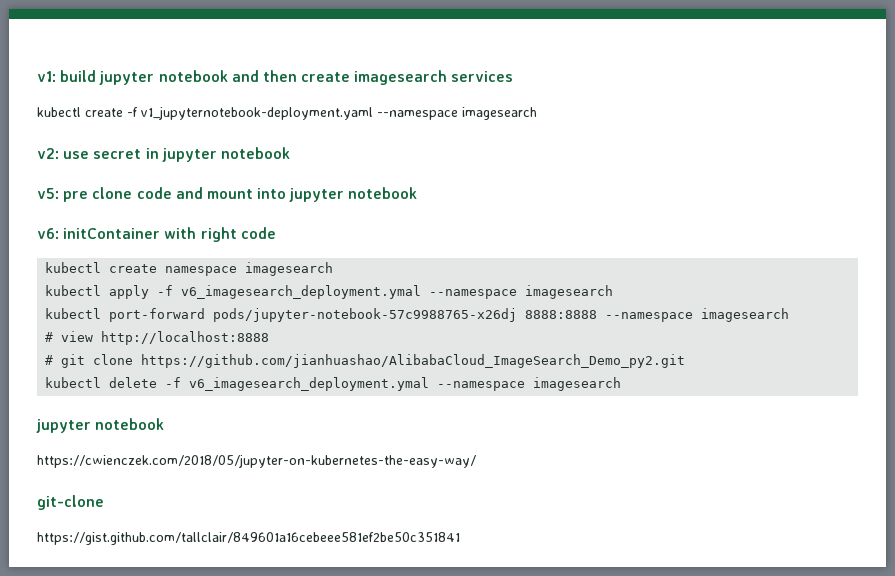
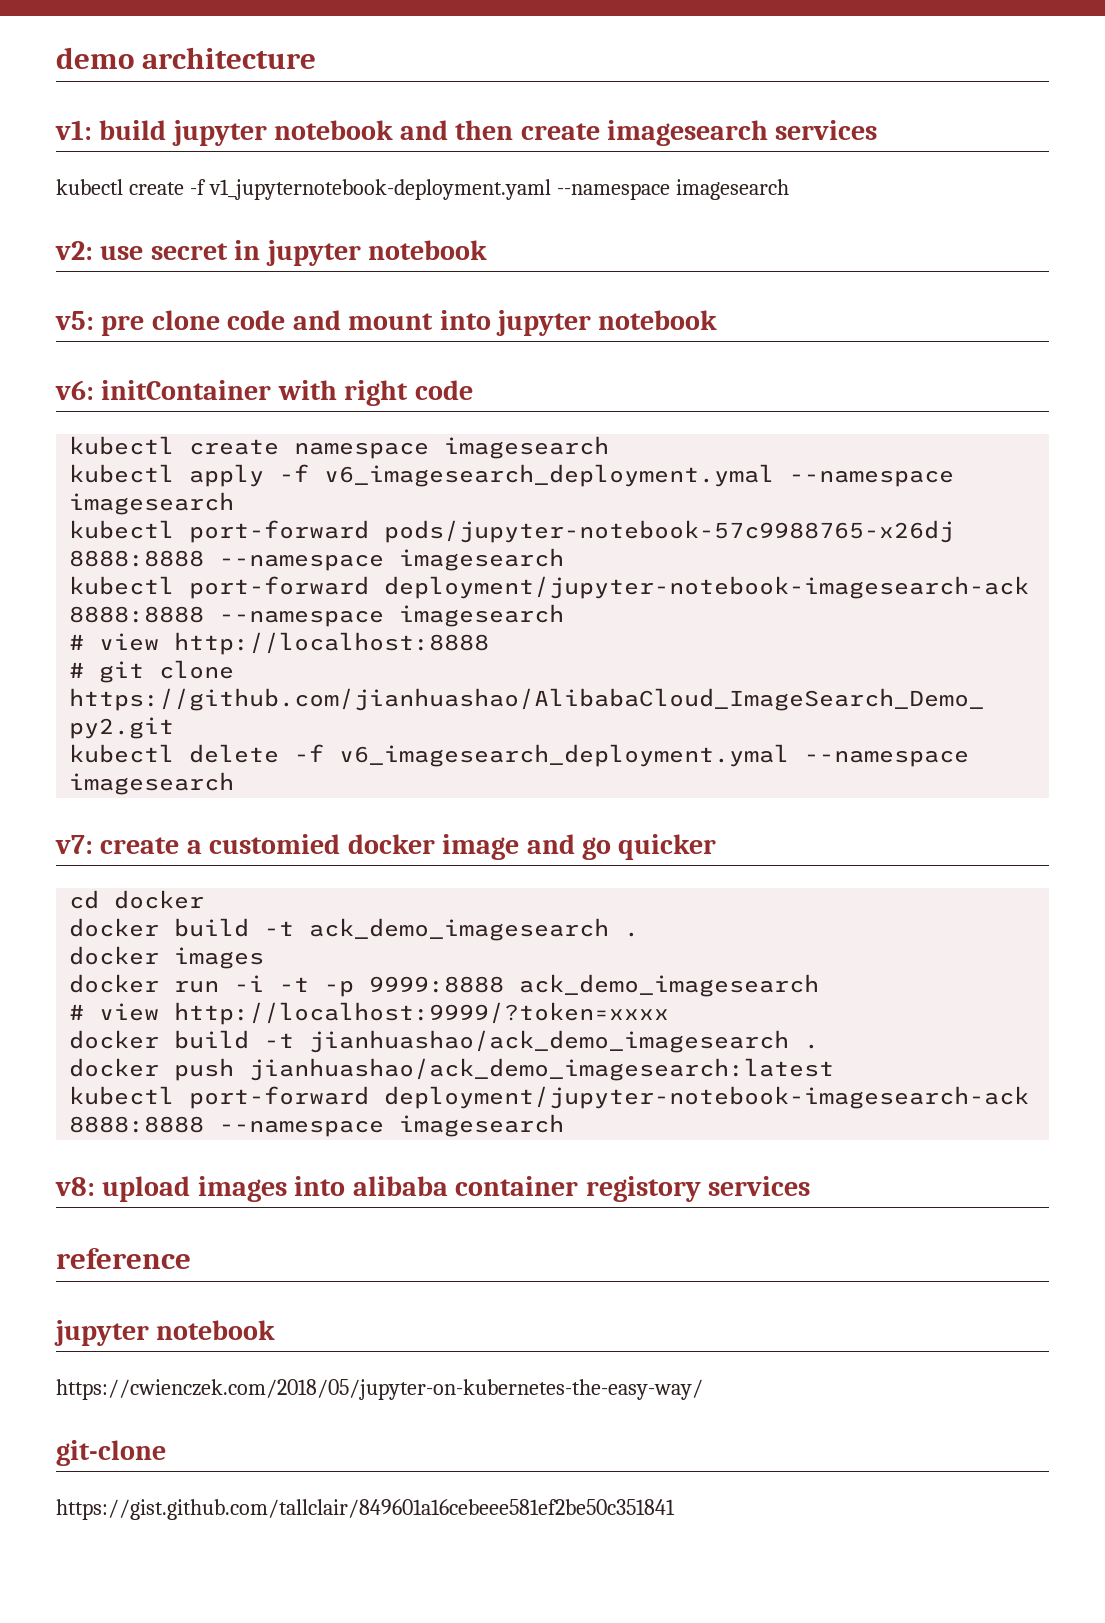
+ demo architecture
  kubectl port-forward pods/jupyter-notebook-57c9988765-x26dj 8888:8888 --namespace imagesearch
+ kubectl port-forward deployment/jupyter-notebook-imagesearch-ack 8888:8888 --namespace imagesearch
+ v7: create a customied docker image and go quicker
+ cd docker
+ docker build -t ack_demo_imagesearch .
+ docker images
+ docker run -i -t -p 9999:8888 ack_demo_imagesearch
+ # view http://localhost:9999/?token=xxxx
+ docker build -t jianhuashao/ack_demo_imagesearch .
+ docker push jianhuashao/ack_demo_imagesearch:latest
+ kubectl port-forward deployment/jupyter-notebook-imagesearch-ack 8888:8888 --namespace imagesearch
+ v8: upload images into alibaba container registory services
+ reference

